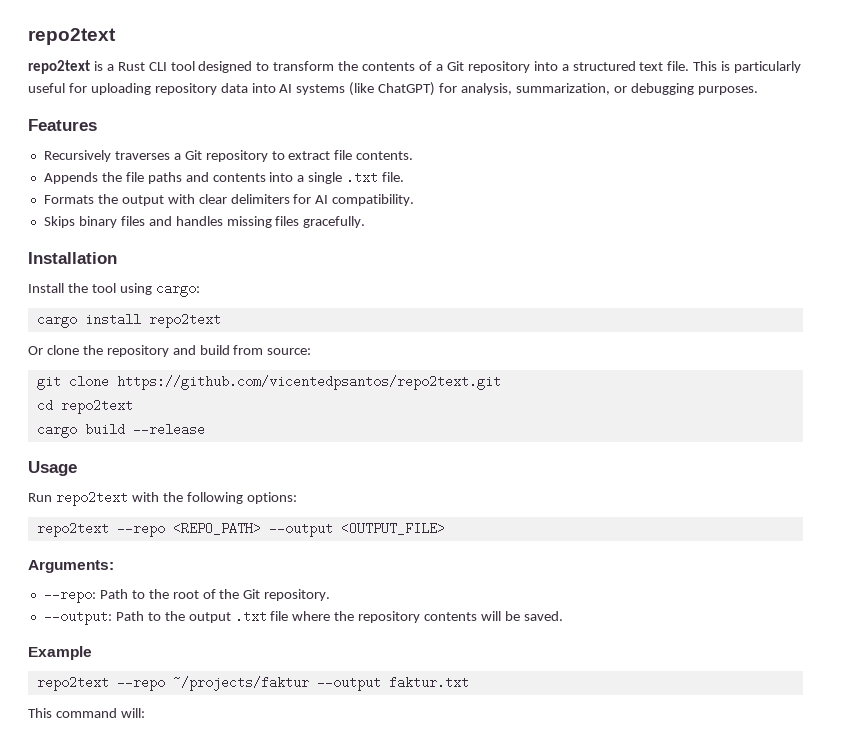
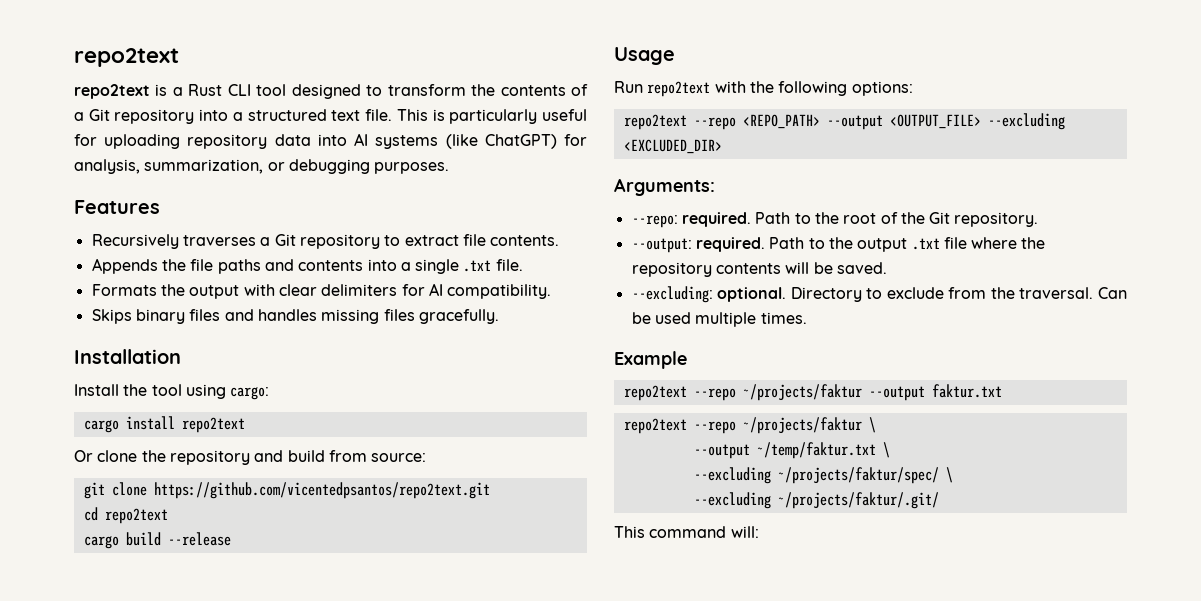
- repo2text --repo <REPO_PATH> --output <OUTPUT_FILE>
+ repo2text --repo <REPO_PATH> --output <OUTPUT_FILE> --excluding <EXCLUDED_DIR>
- --repo: Path to the root of the Git repository.
+ --repo: required. Path to the root of the Git repository.
- --output: Path to the output .txt file where the repository contents will be saved.
+ --output: required. Path to the output .txt file where the repository contents will be saved.
+ --excluding: optional. Directory to exclude from the traversal. Can be used multiple times.
+ repo2text --repo ~/projects/faktur \
+ --output ~/temp/faktur.txt \
+ --excluding ~/projects/faktur/spec/ \
+ --excluding ~/projects/faktur/.git/

